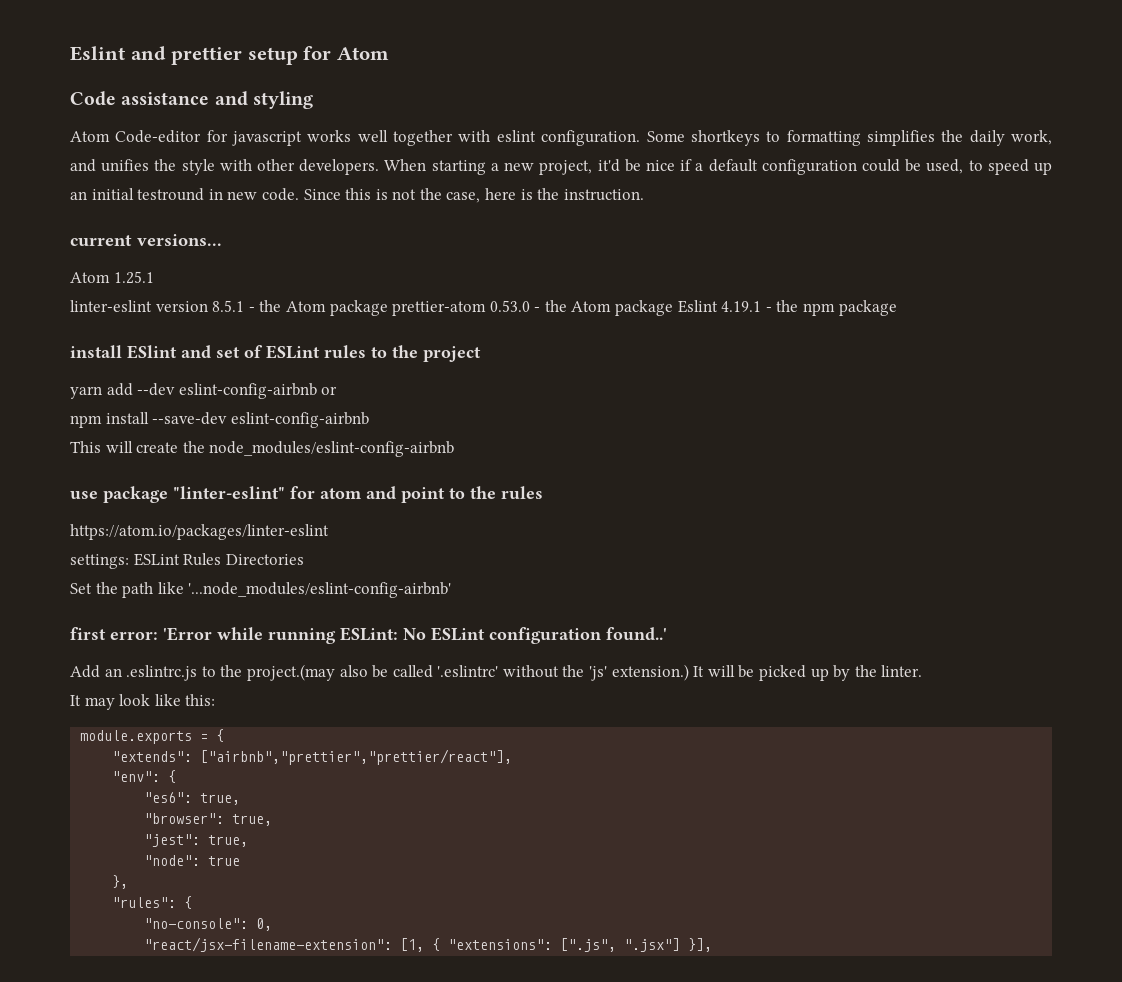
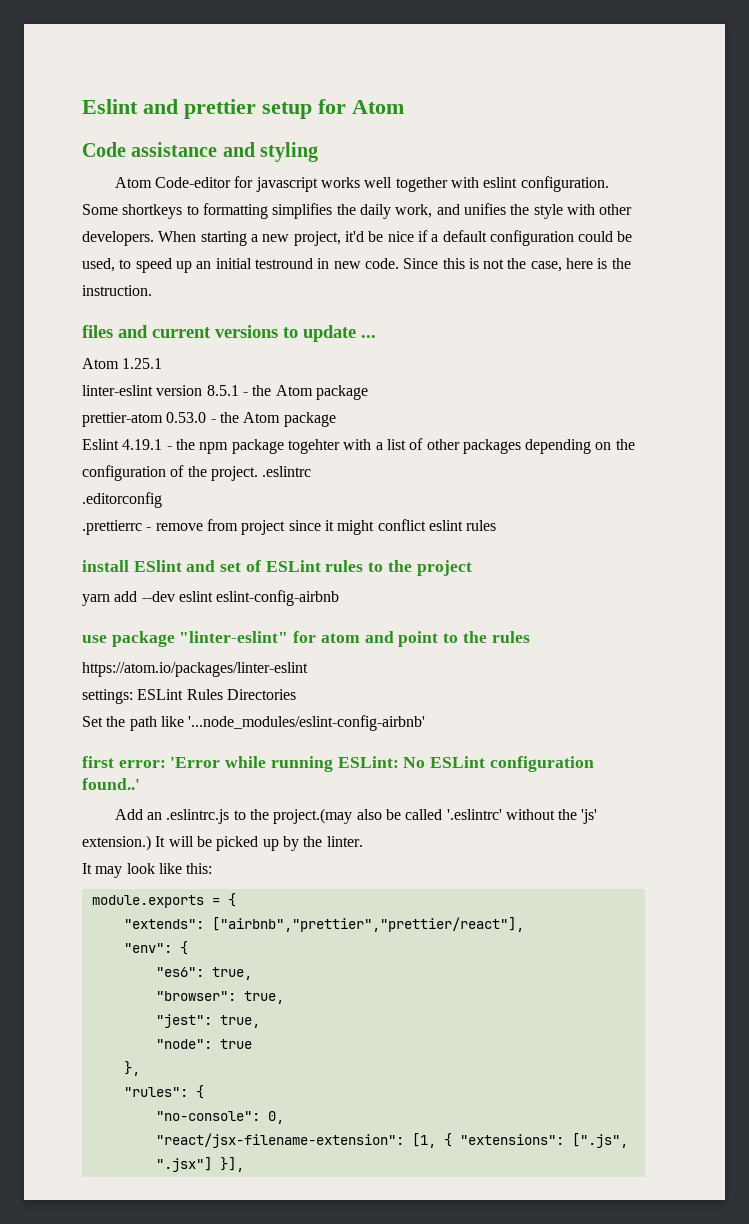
- current versions...
+ files and current versions to update ...
- linter-eslint version 8.5.1 - the Atom package prettier-atom 0.53.0 - the Atom package Eslint 4.19.1 - the npm package
+ linter-eslint version 8.5.1 - the Atom package
+ prettier-atom 0.53.0 - the Atom package
+ Eslint 4.19.1 - the npm package togehter with a list of other packages depending on the configuration of the project. .eslintrc
+ .editorconfig
+ .prettierrc - remove from project since it might conflict eslint rules
- yarn add --dev eslint-config-airbnb or
- npm install --save-dev eslint-config-airbnb
- This will create the node_modules/eslint-config-airbnb
+ yarn add --dev eslint eslint-config-airbnb

